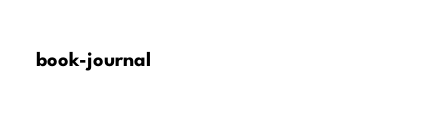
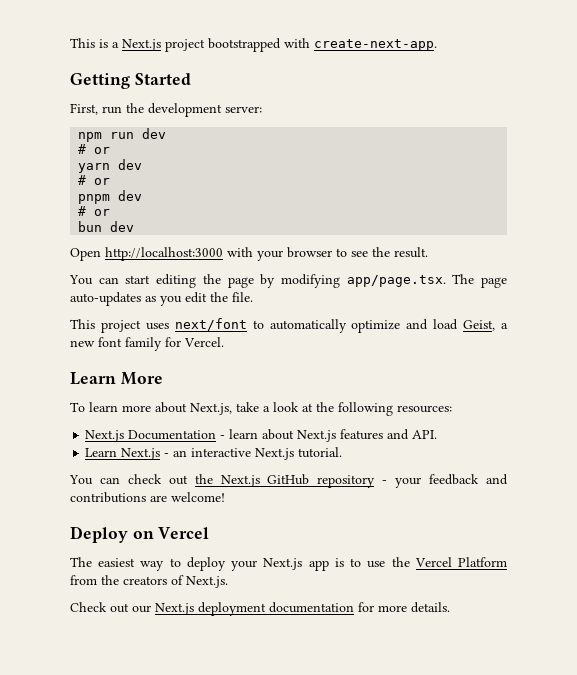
- book-journal
+ This is a Next.js project bootstrapped with create-next-app.
+ Getting Started
+ First, run the development server:
+ npm run dev
+ # or
+ yarn dev
+ # or
+ pnpm dev
+ # or
+ bun dev
+ Open http://localhost:3000 with your browser to see the result.
+ You can start editing the page by modifying app/page.tsx. The page auto-updates as you edit the file.
+ This project uses next/font to automatically optimize and load Geist, a new font family for Vercel.
+ Learn More
+ To learn more about Next.js, take a look at the following resources:
+ Next.js Documentation - learn about Next.js features and API.
+ Learn Next.js - an interactive Next.js tutorial.
+ You can check out the Next.js GitHub repository - your feedback and contributions are welcome!
+ Deploy on Vercel
+ The easiest way to deploy your Next.js app is to use the Vercel Platform from the creators of Next.js.
+ Check out our Next.js deployment documentation for more details.

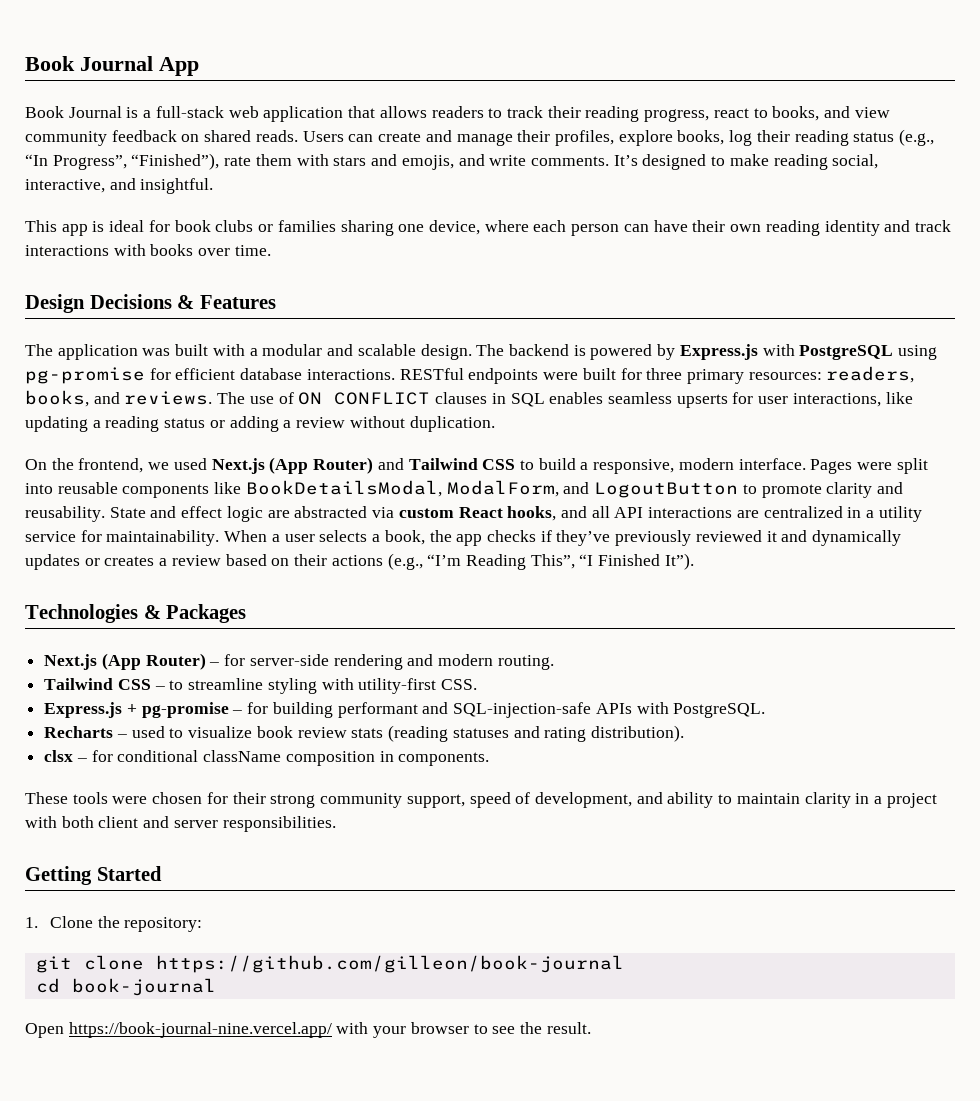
- This is a Next.js project bootstrapped with create-next-app.
+ Book Journal App
+ Book Journal is a full-stack web application that allows readers to track their reading progress, react to books, and view community feedback on shared reads. Users can create and manage their profiles, explore books, log their reading status (e.g., “In Progress”, “Finished”), rate them with stars and emojis, and write comments. It’s designed to make reading social, interactive, and insightful.
+ This app is ideal for book clubs or families sharing one device, where each person can have their own reading identity and track interactions with books over time.
+ Design Decisions & Features
+ The application was built with a modular and scalable design. The backend is powered by Express.js with PostgreSQL using pg-promise for efficient database interactions. RESTful endpoints were built for three primary resources: readers, books, and reviews. The use of ON CONFLICT clauses in SQL enables seamless upserts for user interactions, like updating a reading status or adding a review without duplication.
+ On the frontend, we used Next.js (App Router) and Tailwind CSS to build a responsive, modern interface. Pages were split into reusable components like BookDetailsModal, ModalForm, and LogoutButton to promote clarity and reusability. State and effect logic are abstracted via custom React hooks, and all API interactions are centralized in a utility service for maintainability. When a user selects a book, the app checks if they’ve previously reviewed it and dynamically updates or creates a review based on their actions (e.g., “I’m Reading This”, “I Finished It”).
+ Technologies & Packages
+ Next.js (App Router) – for server-side rendering and modern routing.
+ Tailwind CSS – to streamline styling with utility-first CSS.
+ Express.js + pg-promise – for building performant and SQL-injection-safe APIs with PostgreSQL.
+ Recharts – used to visualize book review stats (reading statuses and rating distribution).
+ clsx – for conditional className composition in components.
+ These tools were chosen for their strong community support, speed of development, and ability to maintain clarity in a project with both client and server responsibilities.
  Getting Started
- First, run the development server:
- npm run dev
- # or
- yarn dev
- # or
- pnpm dev
- # or
- bun dev
+ 1. Clone the repository:
+ git clone https://github.com/gilleon/book-journal
+ cd book-journal
- Open http://localhost:3000 with your browser to see the result.
+ Open https://book-journal-nine.vercel.app/ with your browser to see the result.
- You can start editing the page by modifying app/page.tsx. The page auto-updates as you edit the file.
- This project uses next/font to automatically optimize and load Geist, a new font family for Vercel.
- Learn More
- To learn more about Next.js, take a look at the following resources:
- Next.js Documentation - learn about Next.js features and API.
- Learn Next.js - an interactive Next.js tutorial.
- You can check out the Next.js GitHub repository - your feedback and contributions are welcome!
- Deploy on Vercel
- The easiest way to deploy your Next.js app is to use the Vercel Platform from the creators of Next.js.
- Check out our Next.js deployment documentation for more details.

